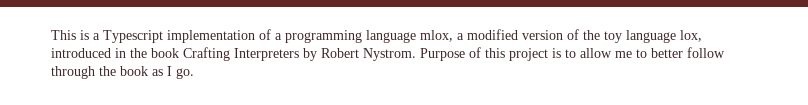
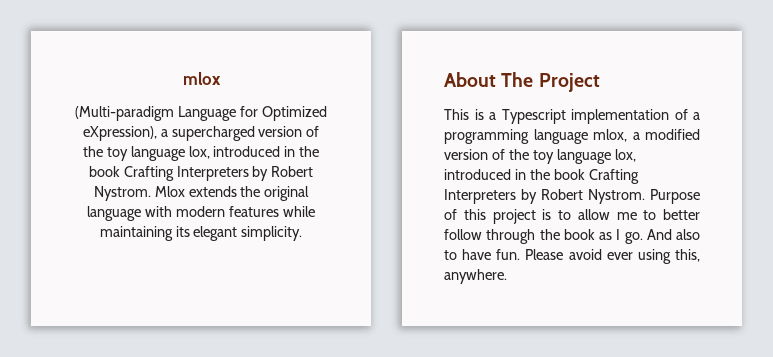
+ mlox
+ (Multi-paradigm Language for Optimized eXpression), a supercharged version of the toy language lox, introduced in the book Crafting Interpreters by Robert Nystrom. Mlox extends the original language with modern features while maintaining its elegant simplicity.
+ About The Project
+ And also to have fun. Please avoid ever using this, anywhere.

